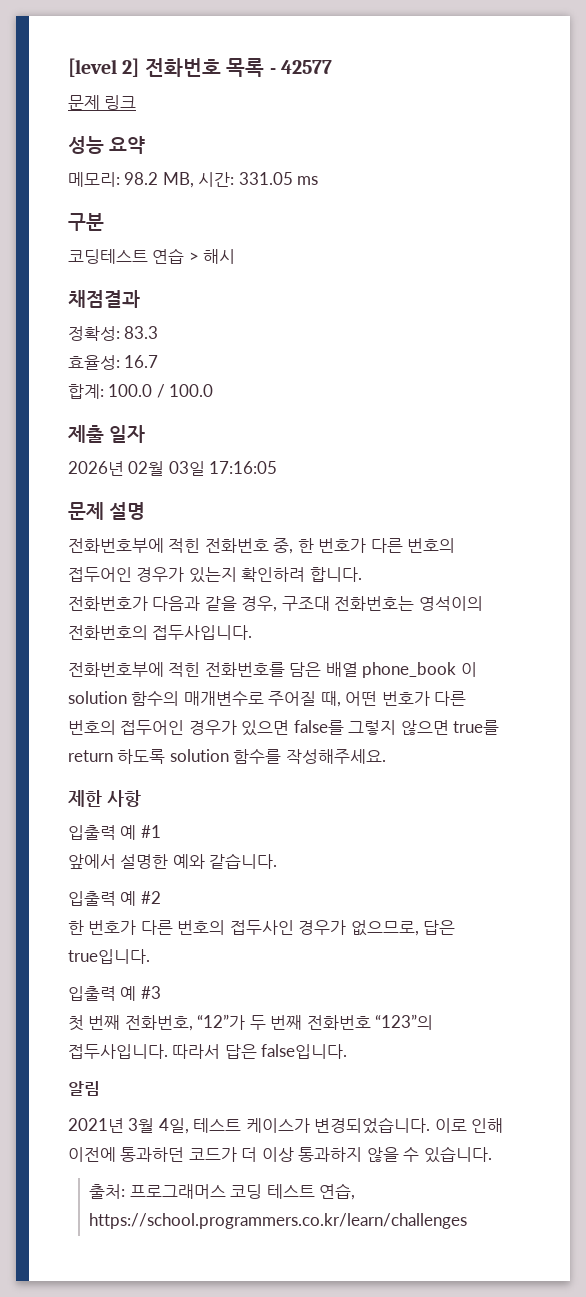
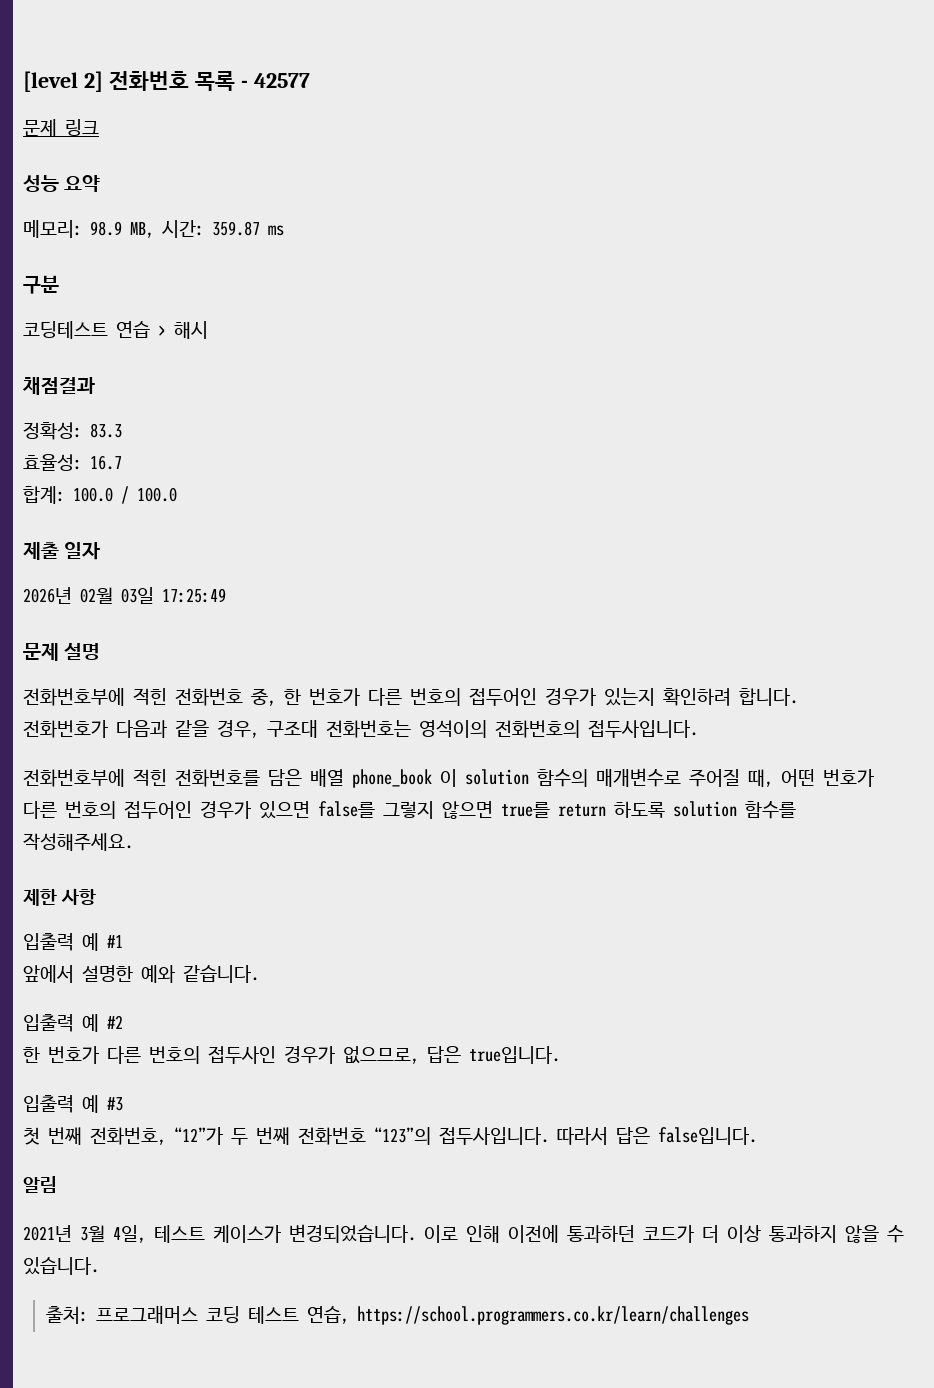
- 메모리: 98.2 MB, 시간: 331.05 ms
+ 메모리: 98.9 MB, 시간: 359.87 ms
- 2026년 02월 03일 17:16:05
+ 2026년 02월 03일 17:25:49

